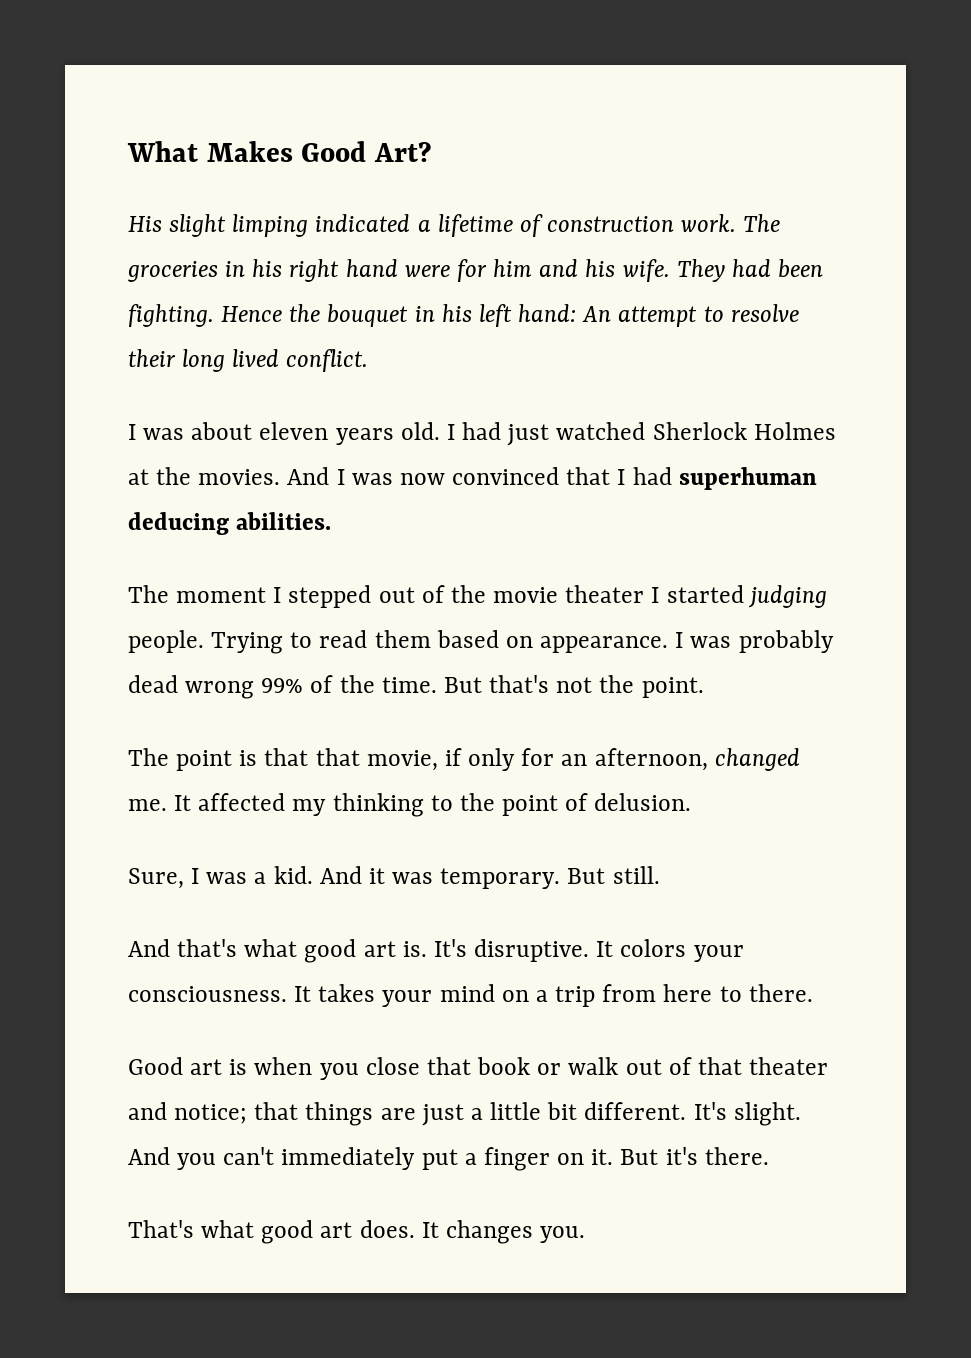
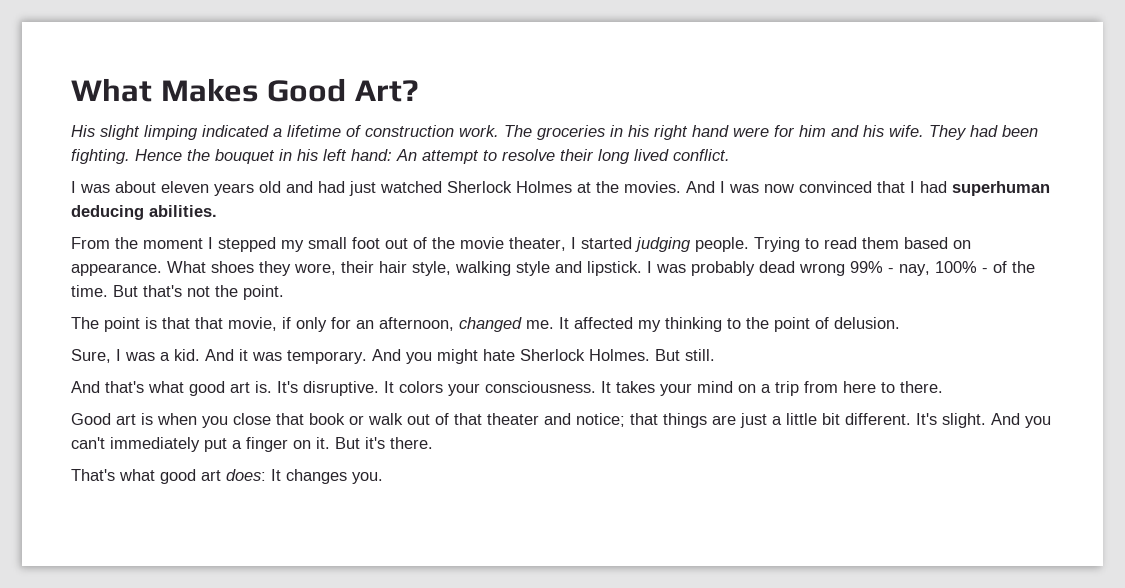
- I was about eleven years old. I had just watched Sherlock Holmes at the movies.
+ I was about eleven years old and had just watched Sherlock Holmes at the movies.
- The moment I stepped out of the movie theater I started judging people.
+ From the moment I stepped my small foot out of the movie theater, I started judging people.
+ What shoes they wore, their hair style, walking style and lipstick.
- I was probably dead wrong 99% of the time.
+ I was probably dead wrong 99% - nay, 100% - of the time.
+ And you might hate Sherlock Holmes.
- That's what good art does. It changes you.
+ That's what good art does: It changes you.

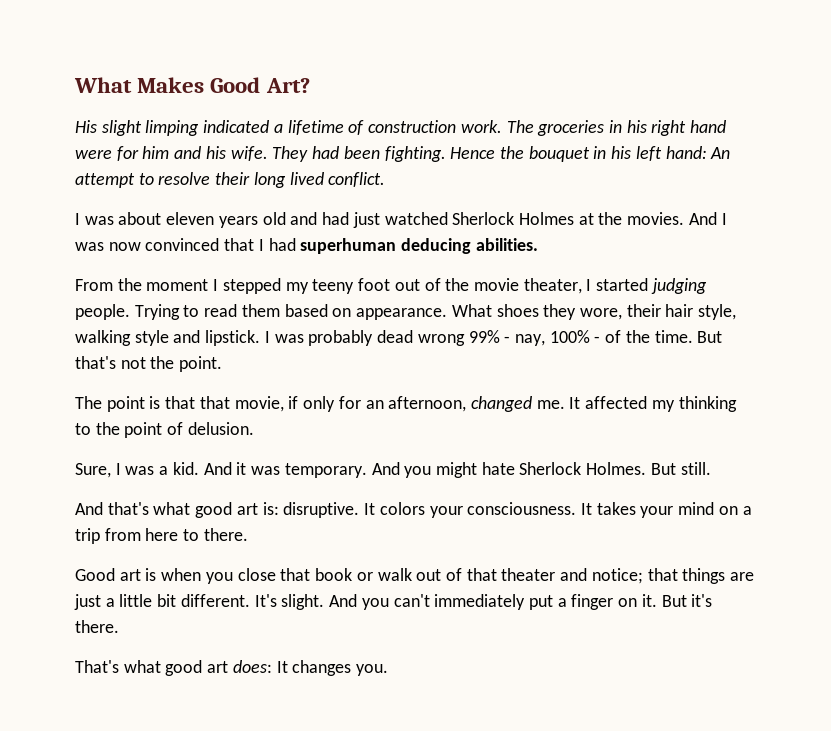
- From the moment I stepped my small foot out of the movie theater, I started judging people.
+ From the moment I stepped my teeny foot out of the movie theater, I started judging people.
- And that's what good art is. It's disruptive.
+ And that's what good art is: disruptive.

